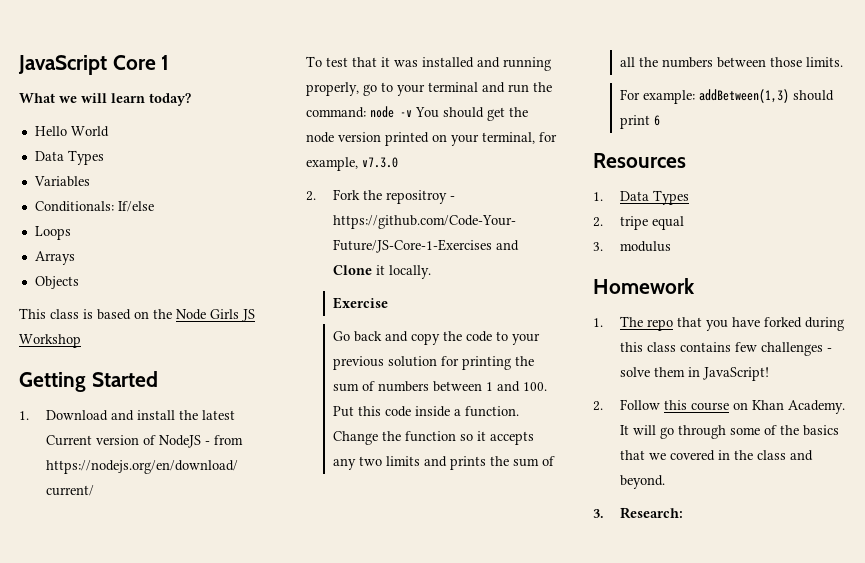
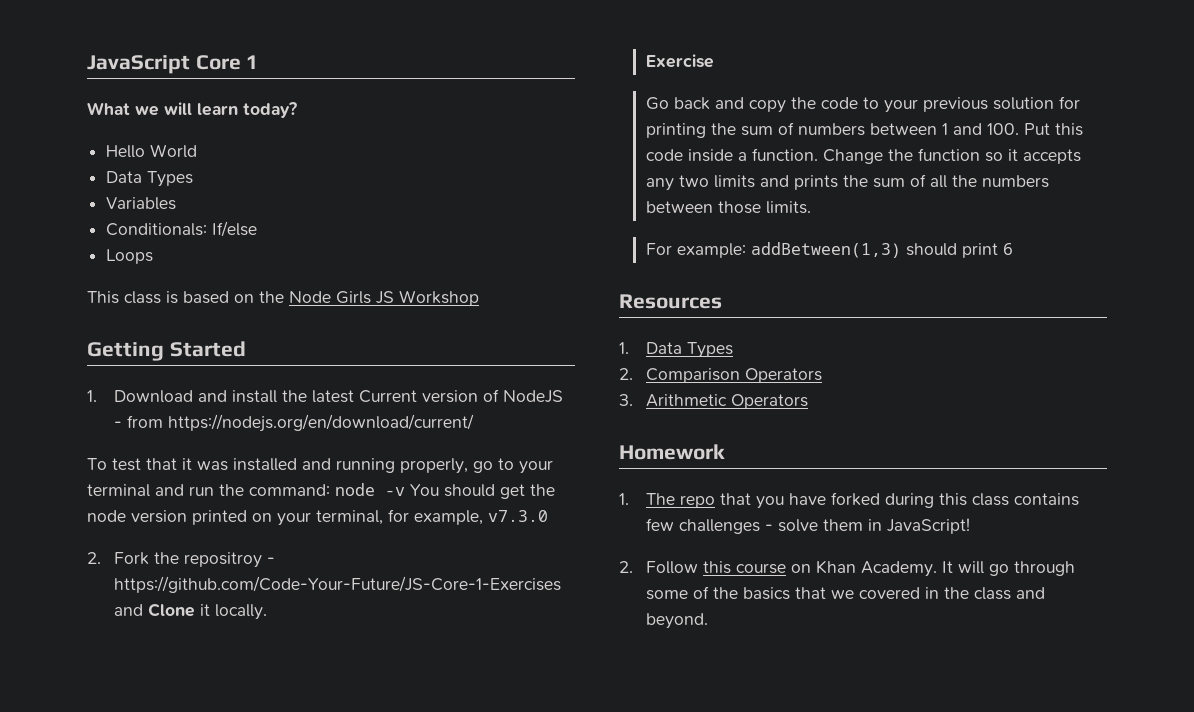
- Arrays
- Objects
- 2. tripe equal
- 3. modulus
+ 2. Comparison Operators
+ 3. Arithmetic Operators
- 3. Research:

